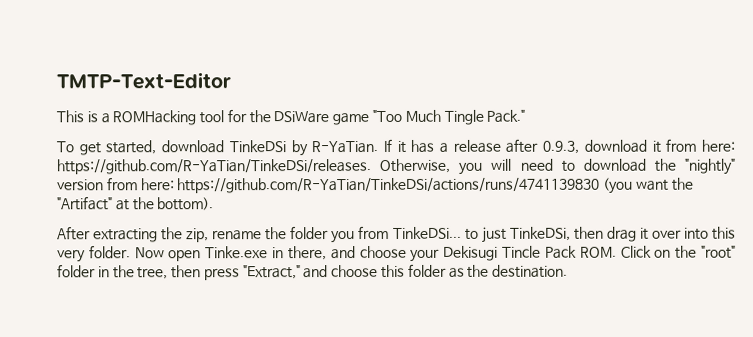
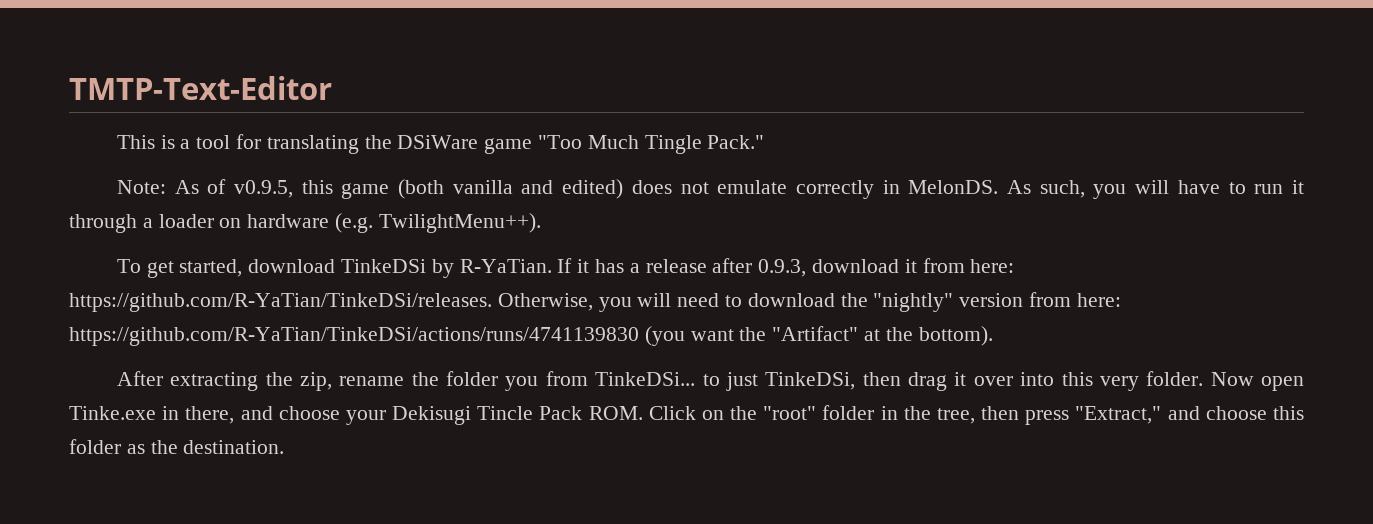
- This is a ROMHacking tool for the DSiWare game "Too Much Tingle Pack."
+ This is a tool for translating the DSiWare game "Too Much Tingle Pack."
+ Note: As of v0.9.5, this game (both vanilla and edited) does not emulate correctly in MelonDS. As such, you will have to run it through a loader on hardware (e.g. TwilightMenu++).

